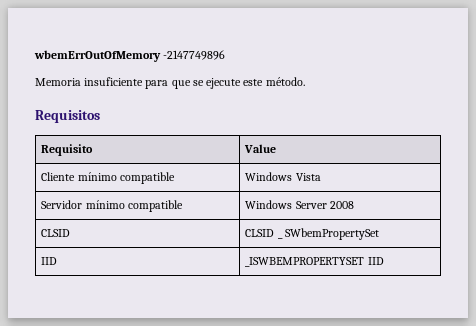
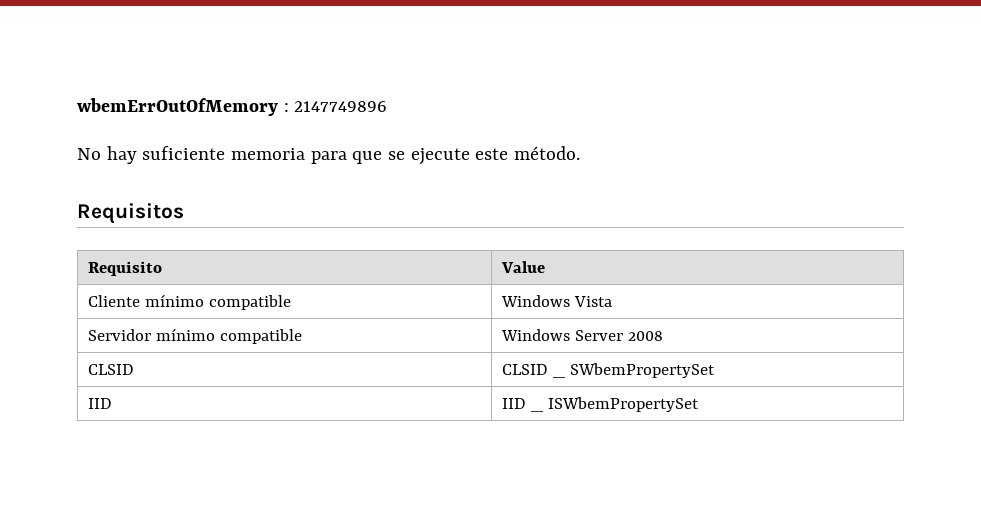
- wbemErrOutOfMemory -2147749896
- Memoria insuficiente para que se ejecute este método.
+ wbemErrOutOfMemory : 2147749896
+ No hay suficiente memoria para que se ejecute este método.
- IID | _ISWBEMPROPERTYSET IID
+ IID | IID _ ISWbemPropertySet

